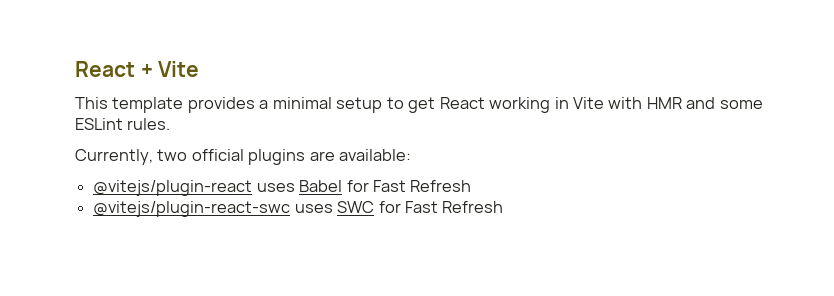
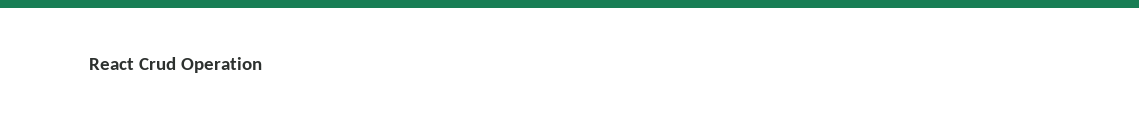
- React + Vite
- This template provides a minimal setup to get React working in Vite with HMR and some ESLint rules.
- Currently, two official plugins are available:
- @vitejs/plugin-react uses Babel for Fast Refresh
- @vitejs/plugin-react-swc uses SWC for Fast Refresh
+ React Crud Operation

